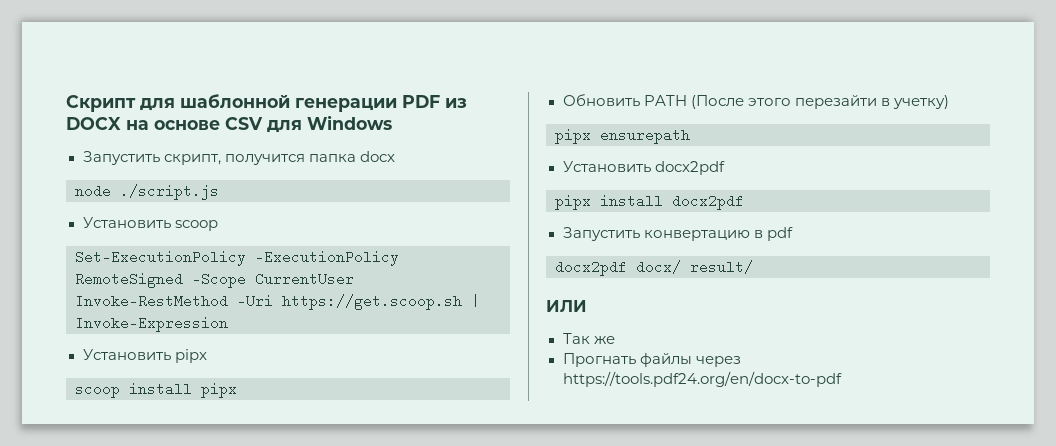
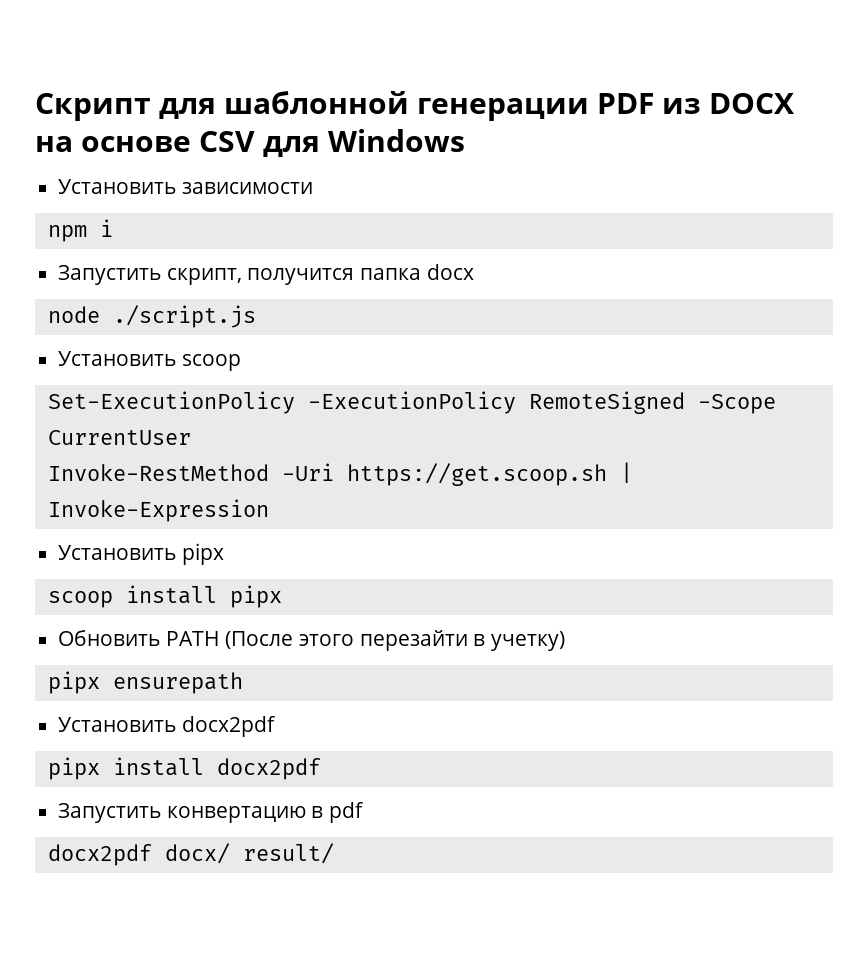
+ Установить зависимости
+ npm i
- ИЛИ
- Так же
- Прогнать файлы через https://tools.pdf24.org/en/docx-to-pdf

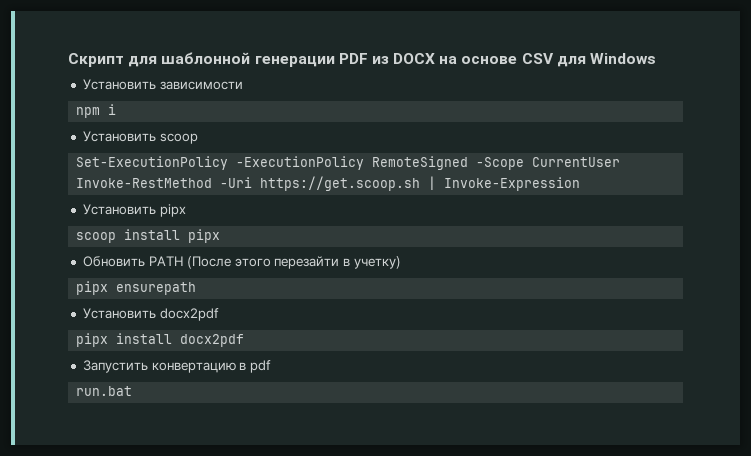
- Запустить скрипт, получится папка docx
- node ./script.js
- docx2pdf docx/ result/
+ run.bat

